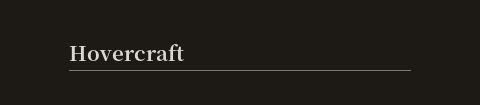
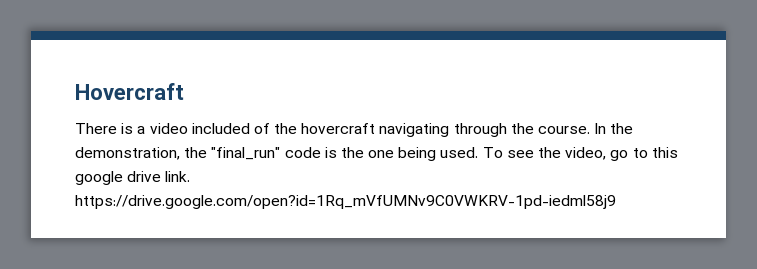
+ There is a video included of the hovercraft navigating through the course. In the demonstration, the "final_run" code is the one being used. To see the video, go to this google drive link. https://drive.google.com/open?id=1Rq_mVfUMNv9C0VWKRV-1pd-iedml58j9

